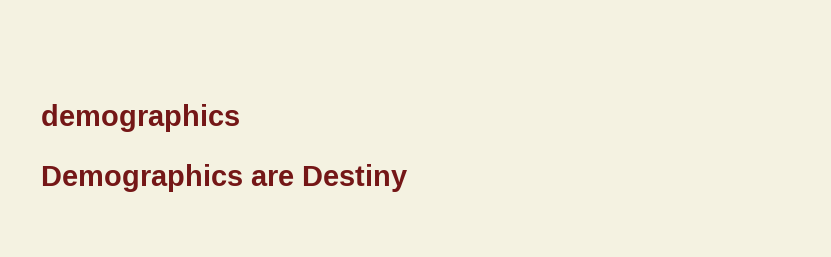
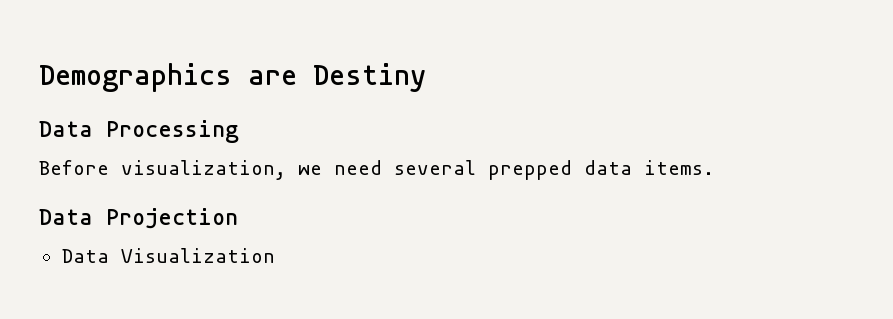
- demographics
+ Data Processing
+ Before visualization, we need several prepped data items.
+ Data Projection
+ Data Visualization

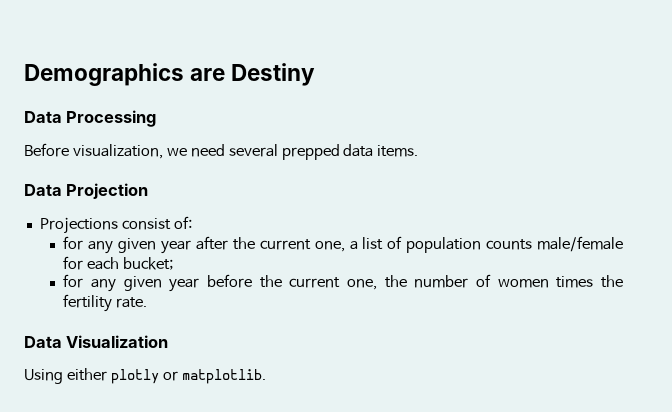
+ Projections consist of:
+ for any given year after the current one, a list of population counts male/female for each bucket;
+ for any given year before the current one, the number of women times the fertility rate.
  Data Visualization
+ Using either plotly or matplotlib.

